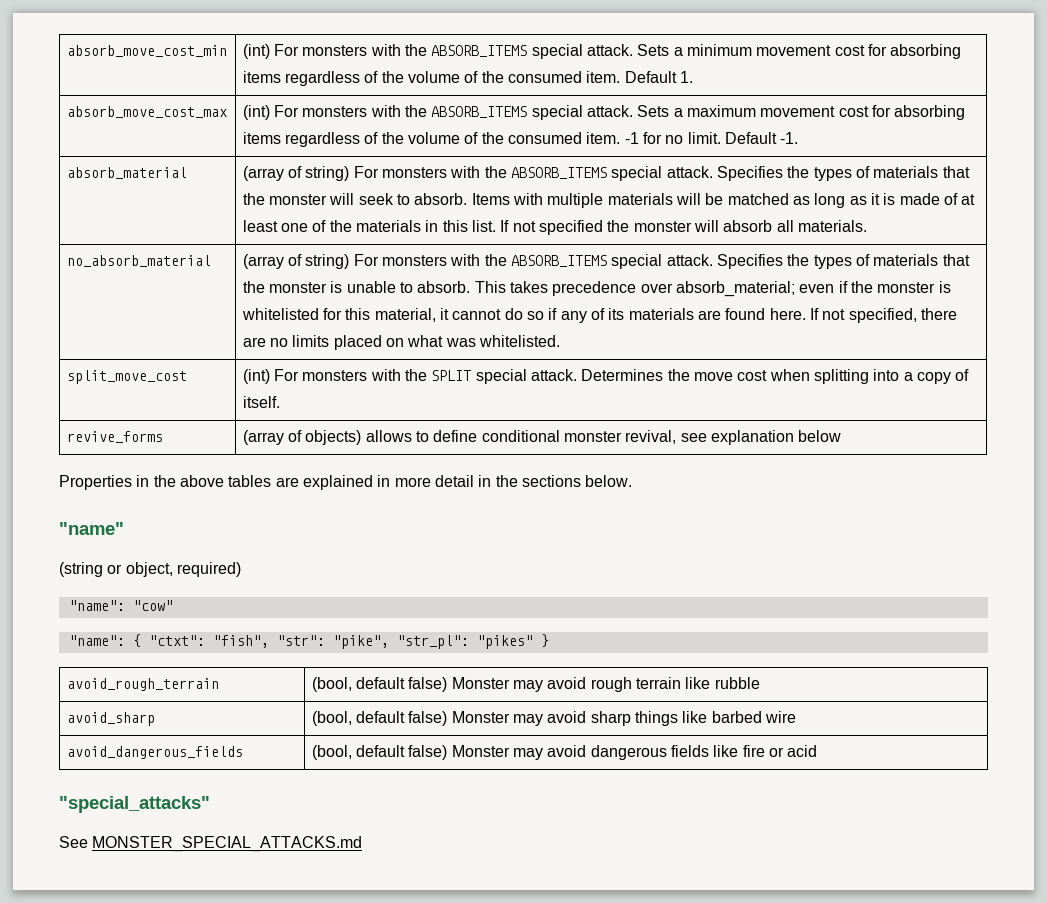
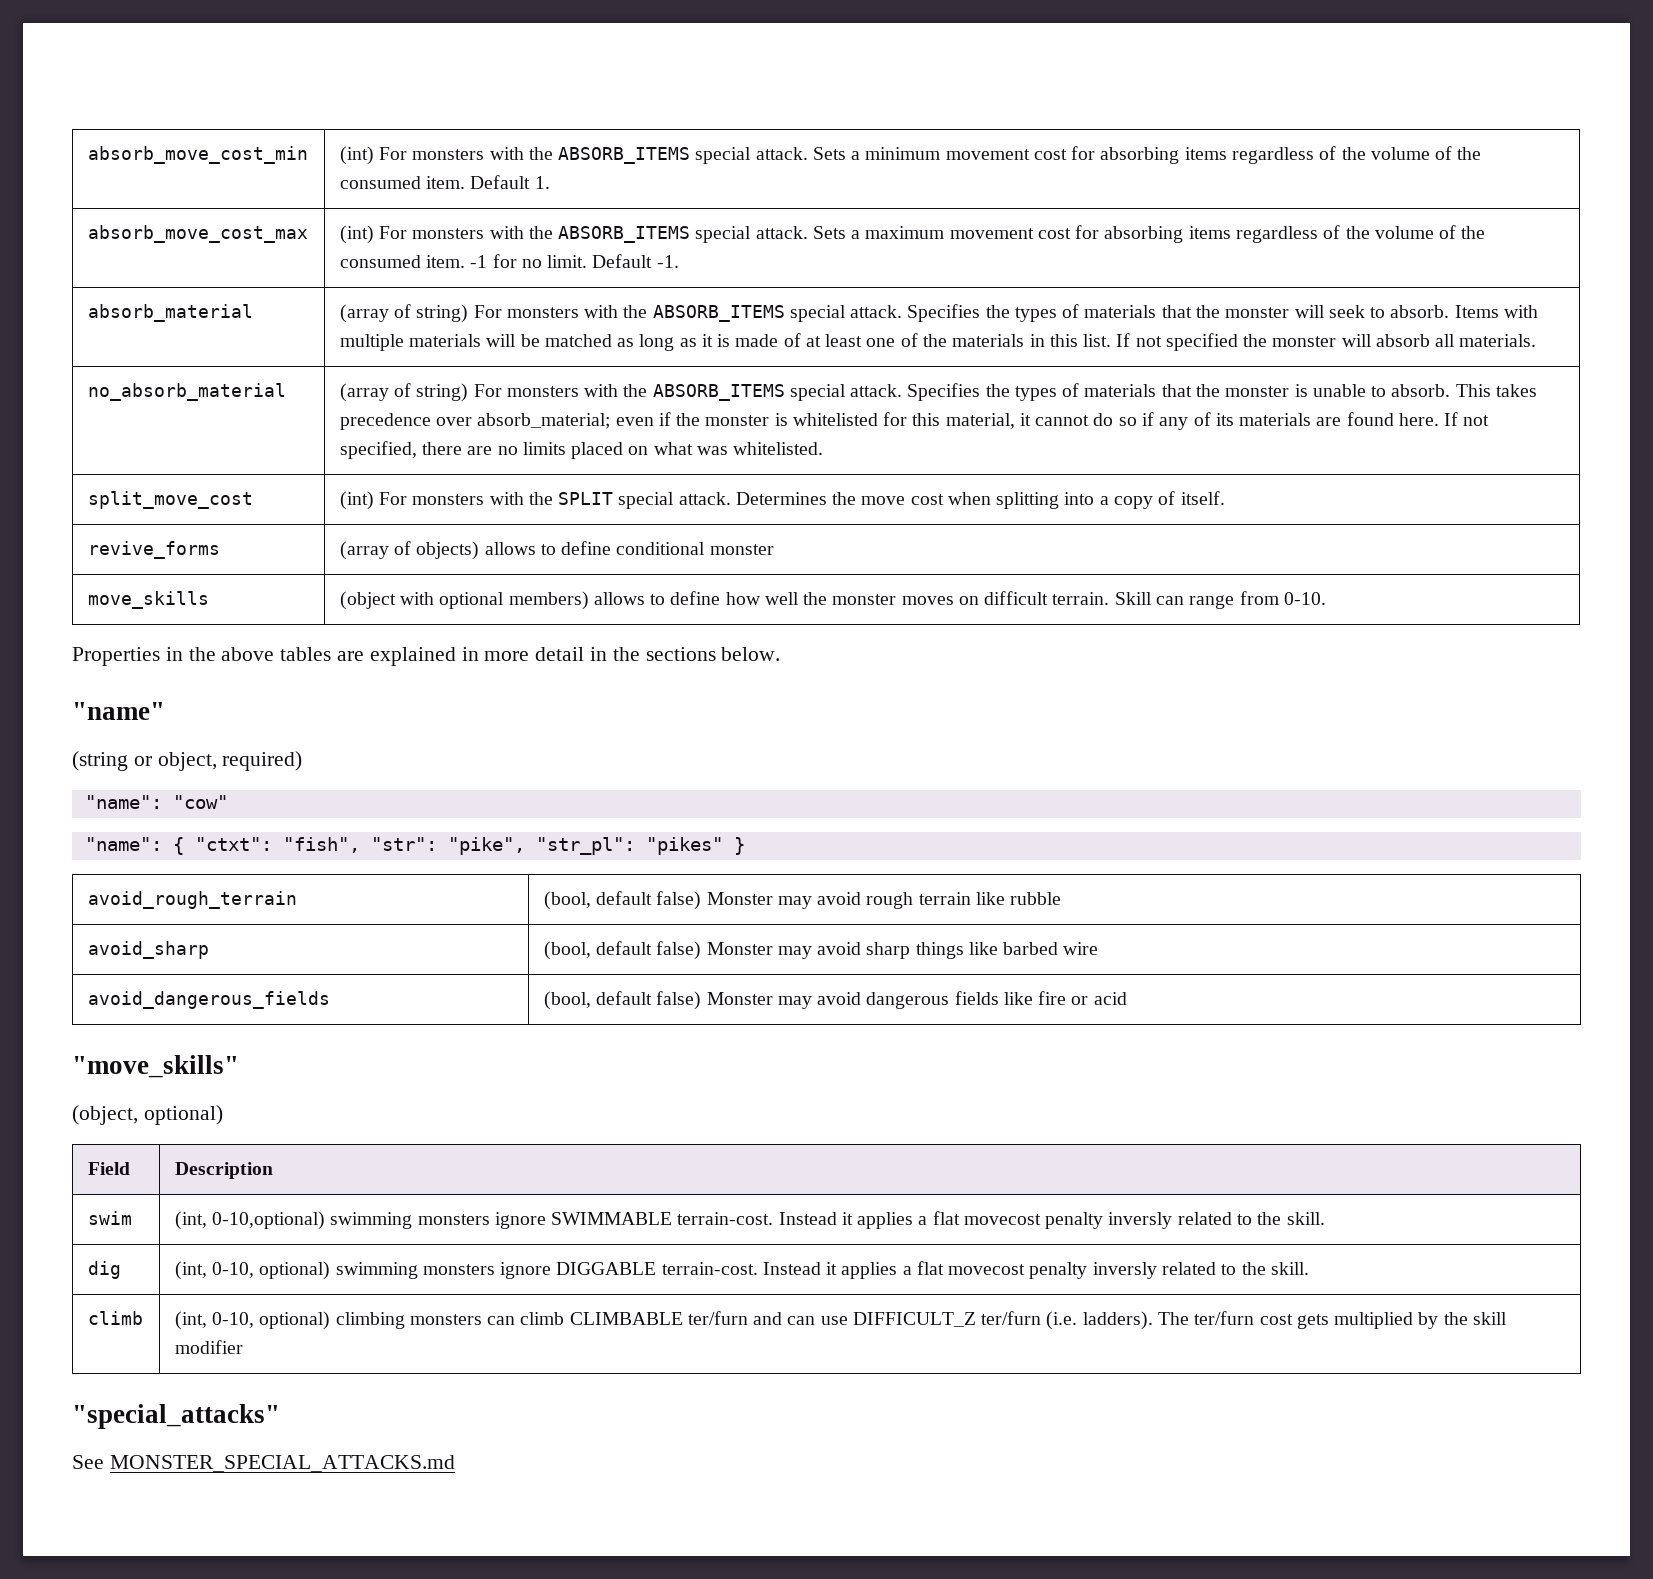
- revive_forms | (array of objects) allows to define conditional monster revival, see explanation below
+ revive_forms | (array of objects) allows to define conditional monster
+ move_skills | (object with optional members) allows to define how well the monster moves on difficult terrain. Skill can range from 0-10.
+ "move_skills"
+ (object, optional)
+ Field | Description
+ swim | (int, 0-10,optional) swimming monsters ignore SWIMMABLE terrain-cost. Instead it applies a flat movecost penalty inversly related to the skill.
+ dig | (int, 0-10, optional) swimming monsters ignore DIGGABLE terrain-cost. Instead it applies a flat movecost penalty inversly related to the skill.
+ climb | (int, 0-10, optional) climbing monsters can climb CLIMBABLE ter/furn and can use DIFFICULT_Z ter/furn (i.e. ladders). The ter/furn cost gets multiplied by the skill modifier

